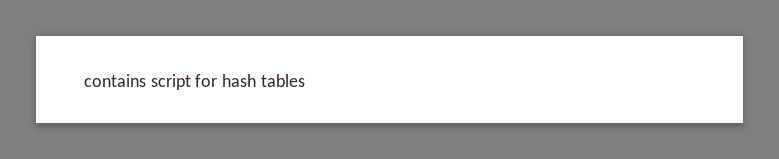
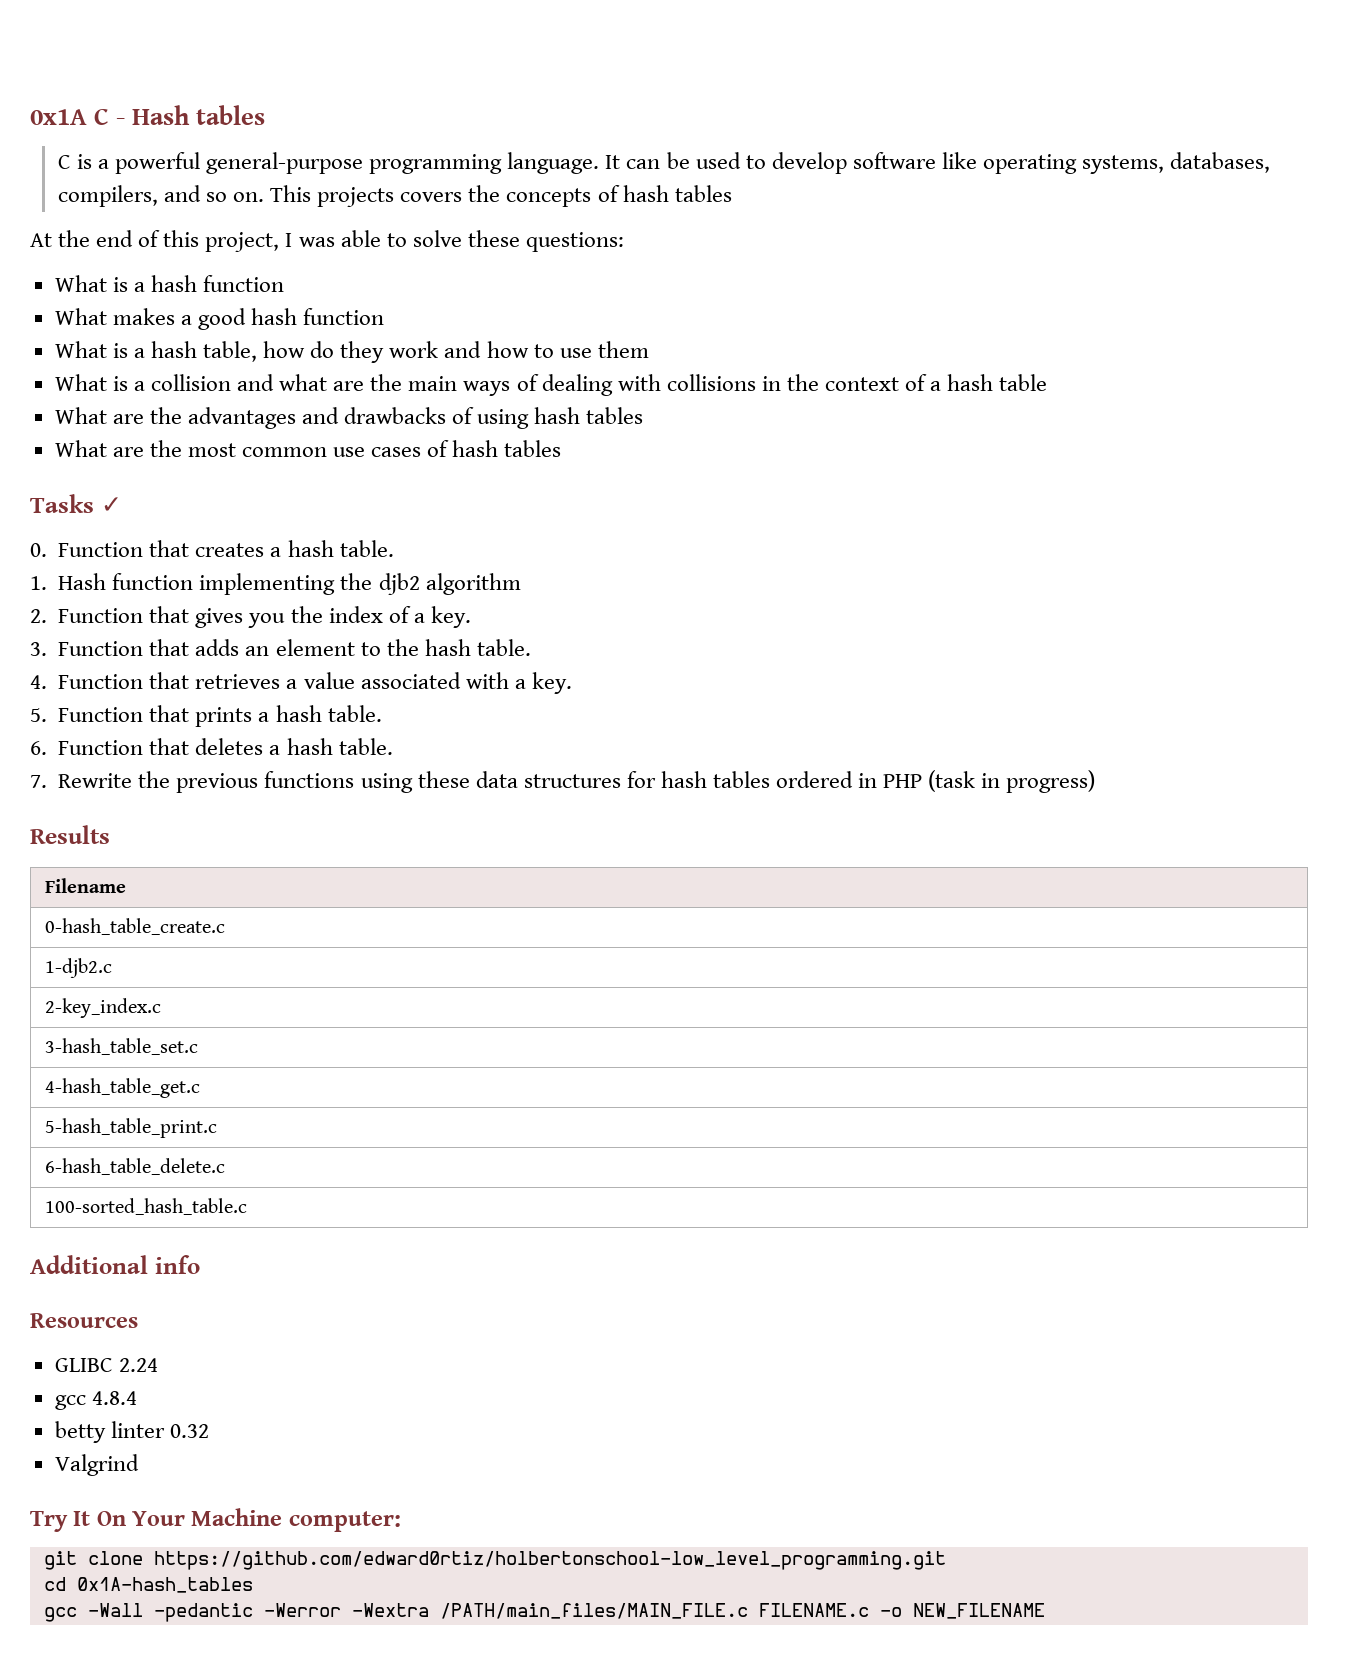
- contains script for hash tables
+ 0x1A C - Hash tables
+ C is a powerful general-purpose programming language. It can be used to develop software like operating systems, databases, compilers, and so on. This projects covers the concepts of hash tables
+ At the end of this project, I was able to solve these questions:
+ What is a hash function
+ What makes a good hash function
+ What is a hash table, how do they work and how to use them
+ What is a collision and what are the main ways of dealing with collisions in the context of a hash table
+ What are the advantages and drawbacks of using hash tables
+ What are the most common use cases of hash tables
+ Tasks ✓
+ 0. Function that creates a hash table.
+ 1. Hash function implementing the djb2 algorithm
+ 2. Function that gives you the index of a key.
+ 3. Function that adds an element to the hash table.
+ 4. Function that retrieves a value associated with a key.
+ 5. Function that prints a hash table.
+ 6. Function that deletes a hash table.
+ 7. Rewrite the previous functions using these data structures for hash tables ordered in PHP (task in progress)
+ Results
+ Filename
+ 0-hash_table_create.c
+ 1-djb2.c
+ 2-key_index.c
+ 3-hash_table_set.c
+ 4-hash_table_get.c
+ 5-hash_table_print.c
+ 6-hash_table_delete.c
+ 100-sorted_hash_table.c
+ Additional info
+ Resources
+ GLIBC 2.24
+ gcc 4.8.4
+ betty linter 0.32
+ Valgrind
+ Try It On Your Machine computer:
+ git clone https://github.com/edward0rtiz/holbertonschool-low_level_programming.git
+ cd 0x1A-hash_tables
+ gcc -Wall -pedantic -Werror -Wextra /PATH/main_files/MAIN_FILE.c FILENAME.c -o NEW_FILENAME

